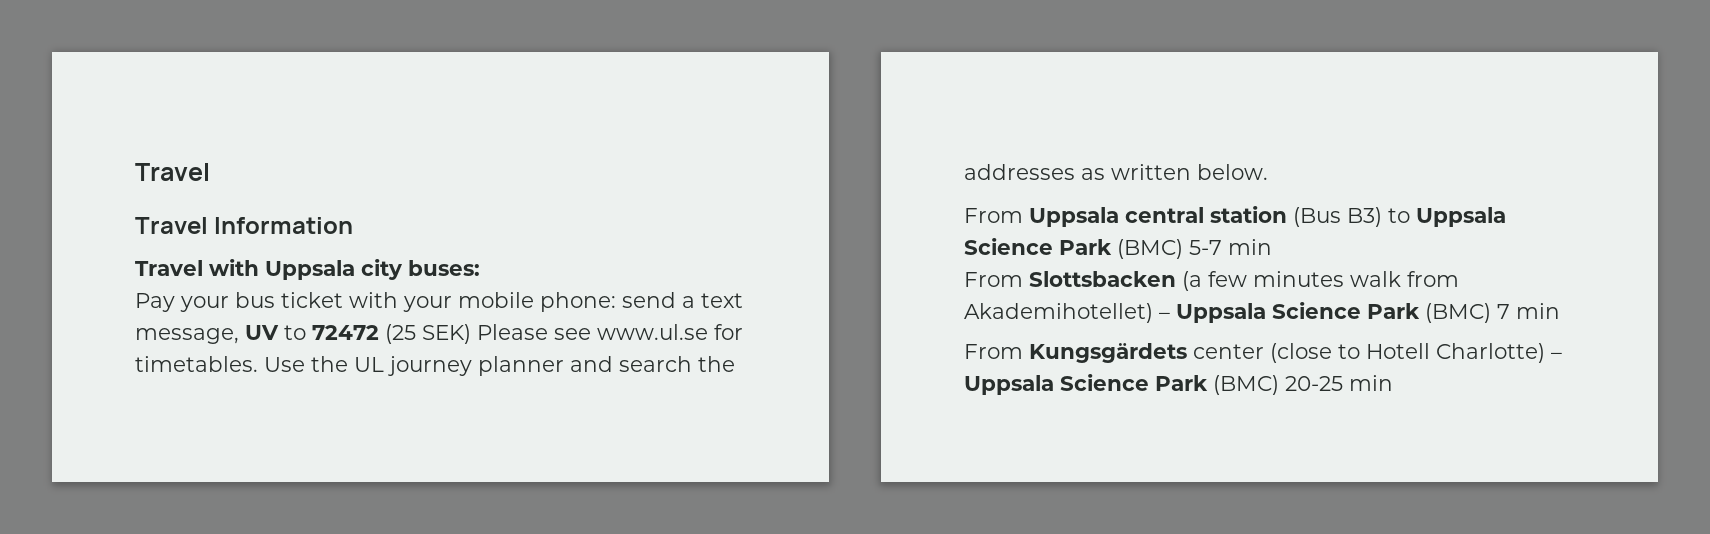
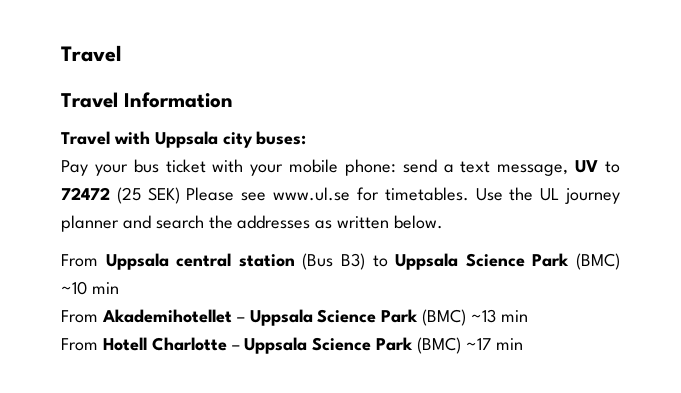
- From Uppsala central station (Bus B3) to Uppsala Science Park (BMC) 5-7 min
- From Slottsbacken (a few minutes walk from Akademihotellet) – Uppsala Science Park (BMC) 7 min
- From Kungsgärdets center (close to Hotell Charlotte) – Uppsala Science Park (BMC) 20-25 min
+ From Uppsala central station (Bus B3) to Uppsala Science Park (BMC) ~10 min
+ From Akademihotellet – Uppsala Science Park (BMC) ~13 min
+ From Hotell Charlotte – Uppsala Science Park (BMC) ~17 min

